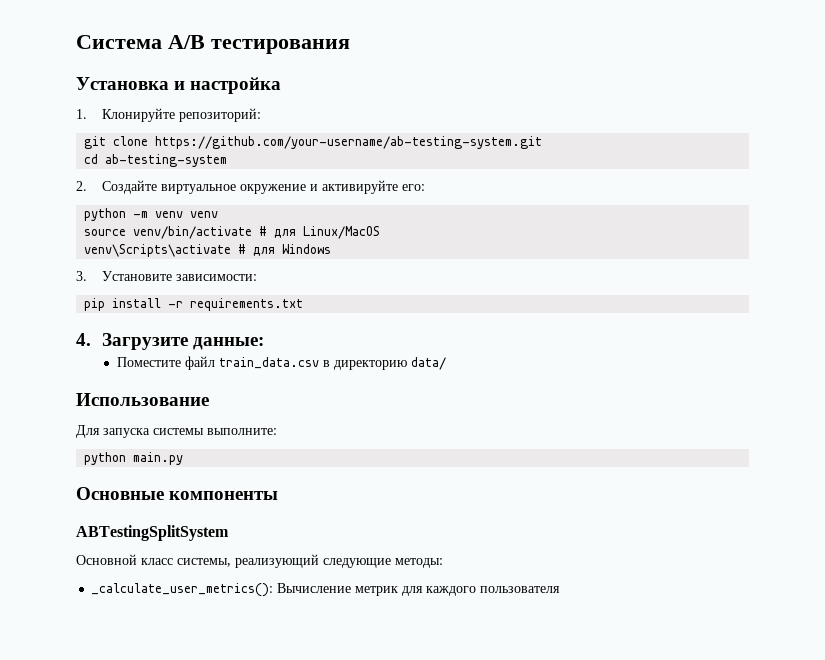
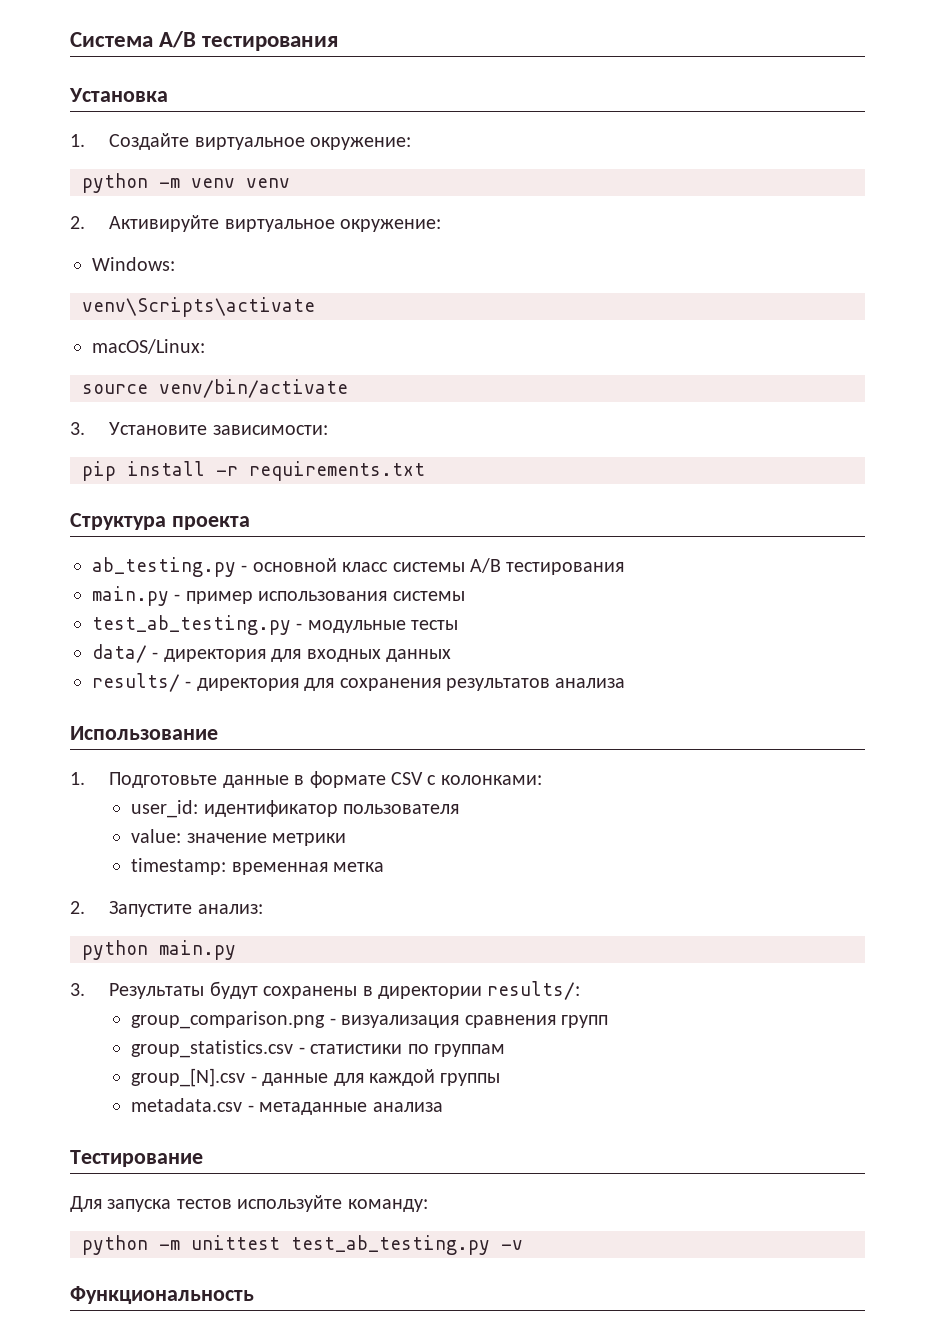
- Установка и настройка
- 1. Клонируйте репозиторий:
- git clone https://github.com/your-username/ab-testing-system.git
- cd ab-testing-system
- 2. Создайте виртуальное окружение и активируйте его:
+ Установка
+ 1. Создайте виртуальное окружение:
  python -m venv venv
- source venv/bin/activate # для Linux/MacOS
- venv\Scripts\activate # для Windows
+ 2. Активируйте виртуальное окружение:
+ Windows:
+ venv\Scripts\activate
+ macOS/Linux:
+ source venv/bin/activate
- 4. Загрузите данные:
- Поместите файл train_data.csv в директорию data/
+ Структура проекта
+ ab_testing.py - основной класс системы A/B тестирования
+ main.py - пример использования системы
+ test_ab_testing.py - модульные тесты
+ data/ - директория для входных данных
+ results/ - директория для сохранения результатов анализа
  Использование
- Для запуска системы выполните:
+ 1. Подготовьте данные в формате CSV с колонками:
+ user_id: идентификатор пользователя
+ value: значение метрики
+ timestamp: временная метка
+ 2. Запустите анализ:
  python main.py
- Основные компоненты
- ABTestingSplitSystem
- Основной класс системы, реализующий следующие методы:
- _calculate_user_metrics(): Вычисление метрик для каждого пользователя
+ 3. Результаты будут сохранены в директории results/:
+ group_comparison.png - визуализация сравнения групп
+ group_statistics.csv - статистики по группам
+ group_[N].csv - данные для каждой группы
+ metadata.csv - метаданные анализа
+ Тестирование
+ Для запуска тестов используйте команду:
+ python -m unittest test_ab_testing.py -v
+ Функциональность

